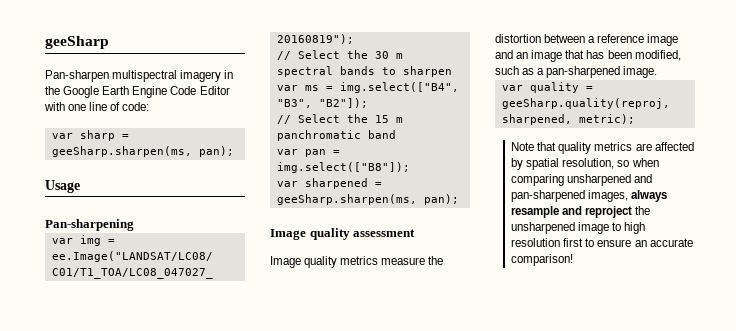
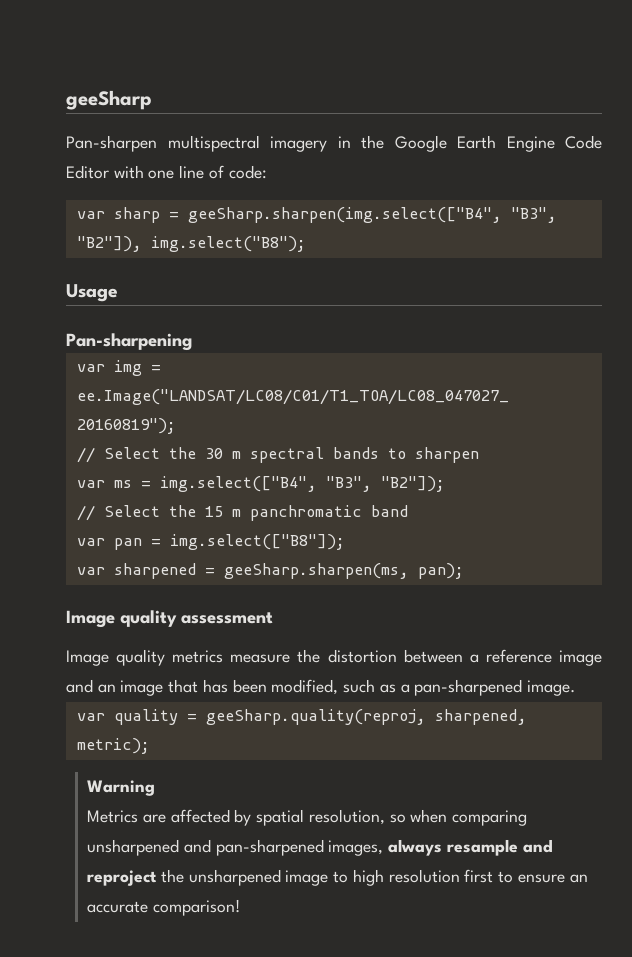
- var sharp = geeSharp.sharpen(ms, pan);
+ var sharp = geeSharp.sharpen(img.select(["B4", "B3", "B2"]), img.select("B8");
- Note that quality metrics are affected by spatial resolution, so when comparing unsharpened and pan-sharpened images, always resample and reproject the unsharpened image to high resolution first to ensure an accurate comparison!
+ Warning
+ Metrics are affected by spatial resolution, so when comparing unsharpened and pan-sharpened images, always resample and reproject the unsharpened image to high resolution first to ensure an accurate comparison!

